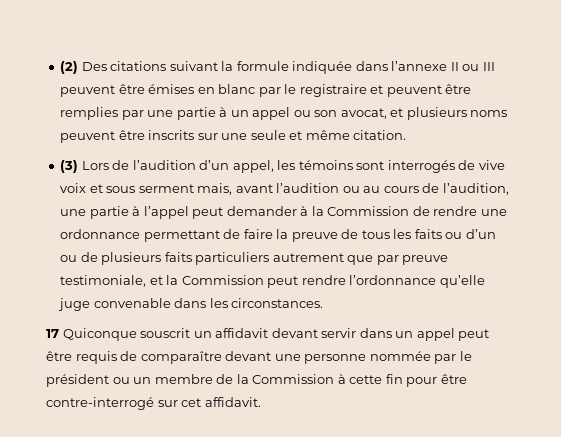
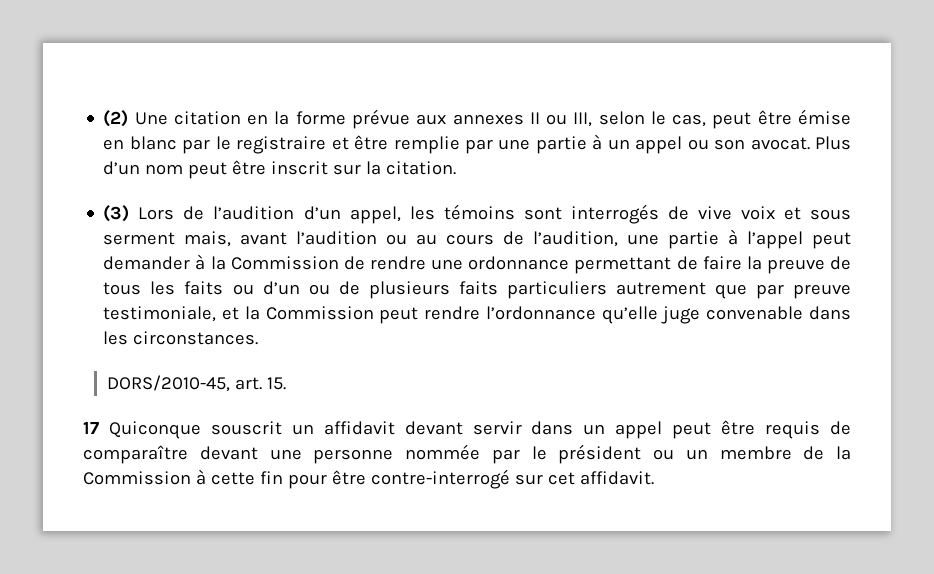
- (2) Des citations suivant la formule indiquée dans l’annexe II ou III peuvent être émises en blanc par le registraire et peuvent être remplies par une partie à un appel ou son avocat, et plusieurs noms peuvent être inscrits sur une seule et même citation.
+ (2) Une citation en la forme prévue aux annexes II ou III, selon le cas, peut être émise en blanc par le registraire et être remplie par une partie à un appel ou son avocat. Plus d’un nom peut être inscrit sur la citation.
+ DORS/2010-45, art. 15.

